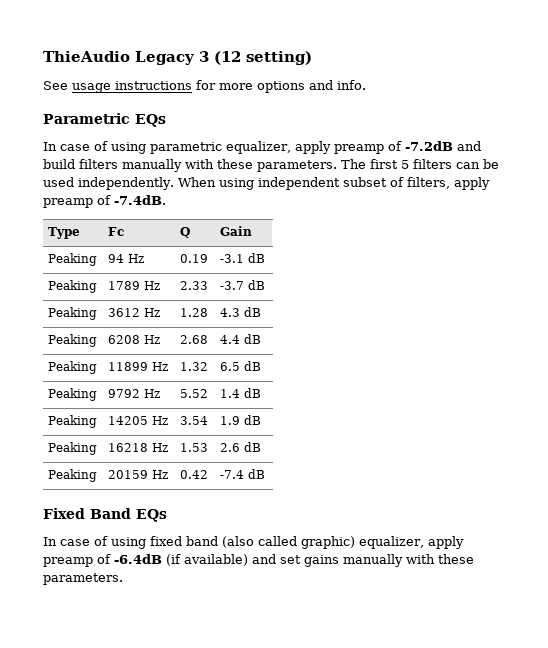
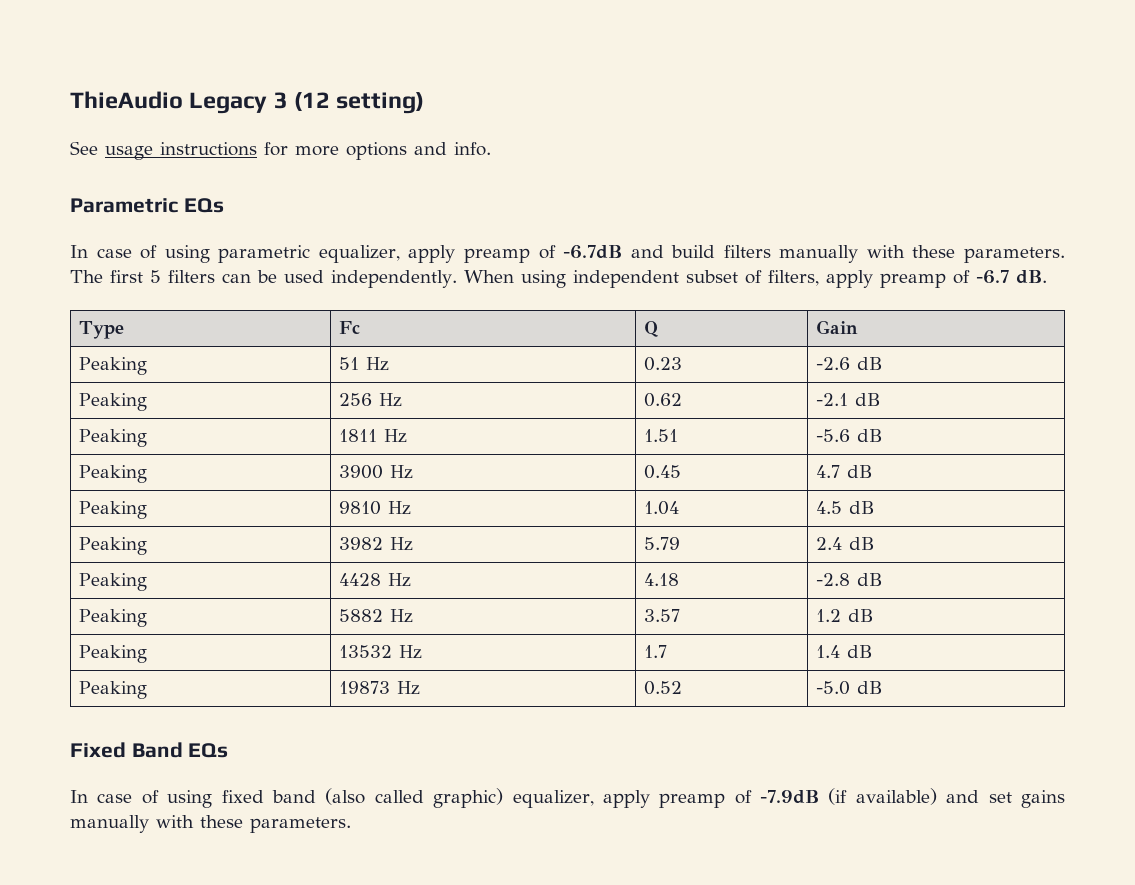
- In case of using parametric equalizer, apply preamp of -7.2dB and build filters manually with these parameters.
+ In case of using parametric equalizer, apply preamp of -6.7dB and build filters manually with these parameters.
- When using independent subset of filters, apply preamp of -7.4dB.
+ When using independent subset of filters, apply preamp of -6.7 dB.
- Peaking | 94 Hz | 0.19 | -3.1 dB
- Peaking | 1789 Hz | 2.33 | -3.7 dB
- Peaking | 3612 Hz | 1.28 | 4.3 dB
- Peaking | 6208 Hz | 2.68 | 4.4 dB
- Peaking | 11899 Hz | 1.32 | 6.5 dB
- Peaking | 9792 Hz | 5.52 | 1.4 dB
+ Peaking | 51 Hz | 0.23 | -2.6 dB
+ Peaking | 256 Hz | 0.62 | -2.1 dB
+ Peaking | 1811 Hz | 1.51 | -5.6 dB
+ Peaking | 3900 Hz | 0.45 | 4.7 dB
+ Peaking | 9810 Hz | 1.04 | 4.5 dB
+ Peaking | 3982 Hz | 5.79 | 2.4 dB
+ Peaking | 4428 Hz | 4.18 | -2.8 dB
+ Peaking | 5882 Hz | 3.57 | 1.2 dB
+ Peaking | 13532 Hz | 1.7 | 1.4 dB
- Peaking | 14205 Hz | 3.54 | 1.9 dB
- Peaking | 16218 Hz | 1.53 | 2.6 dB
- Peaking | 20159 Hz | 0.42 | -7.4 dB
+ Peaking | 19873 Hz | 0.52 | -5.0 dB
- In case of using fixed band (also called graphic) equalizer, apply preamp of -6.4dB (if available) and set gains manually with these parameters.
+ In case of using fixed band (also called graphic) equalizer, apply preamp of -7.9dB (if available) and set gains manually with these parameters.

